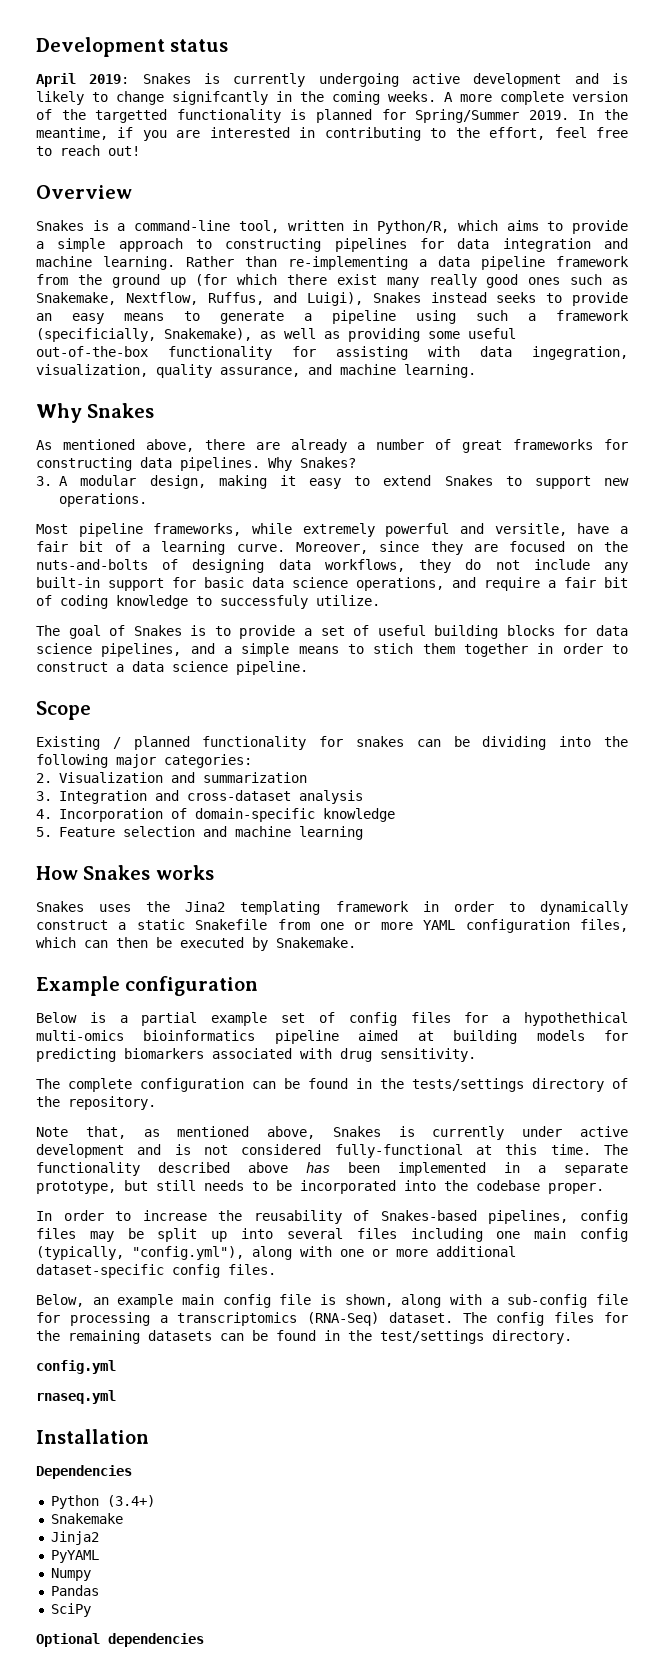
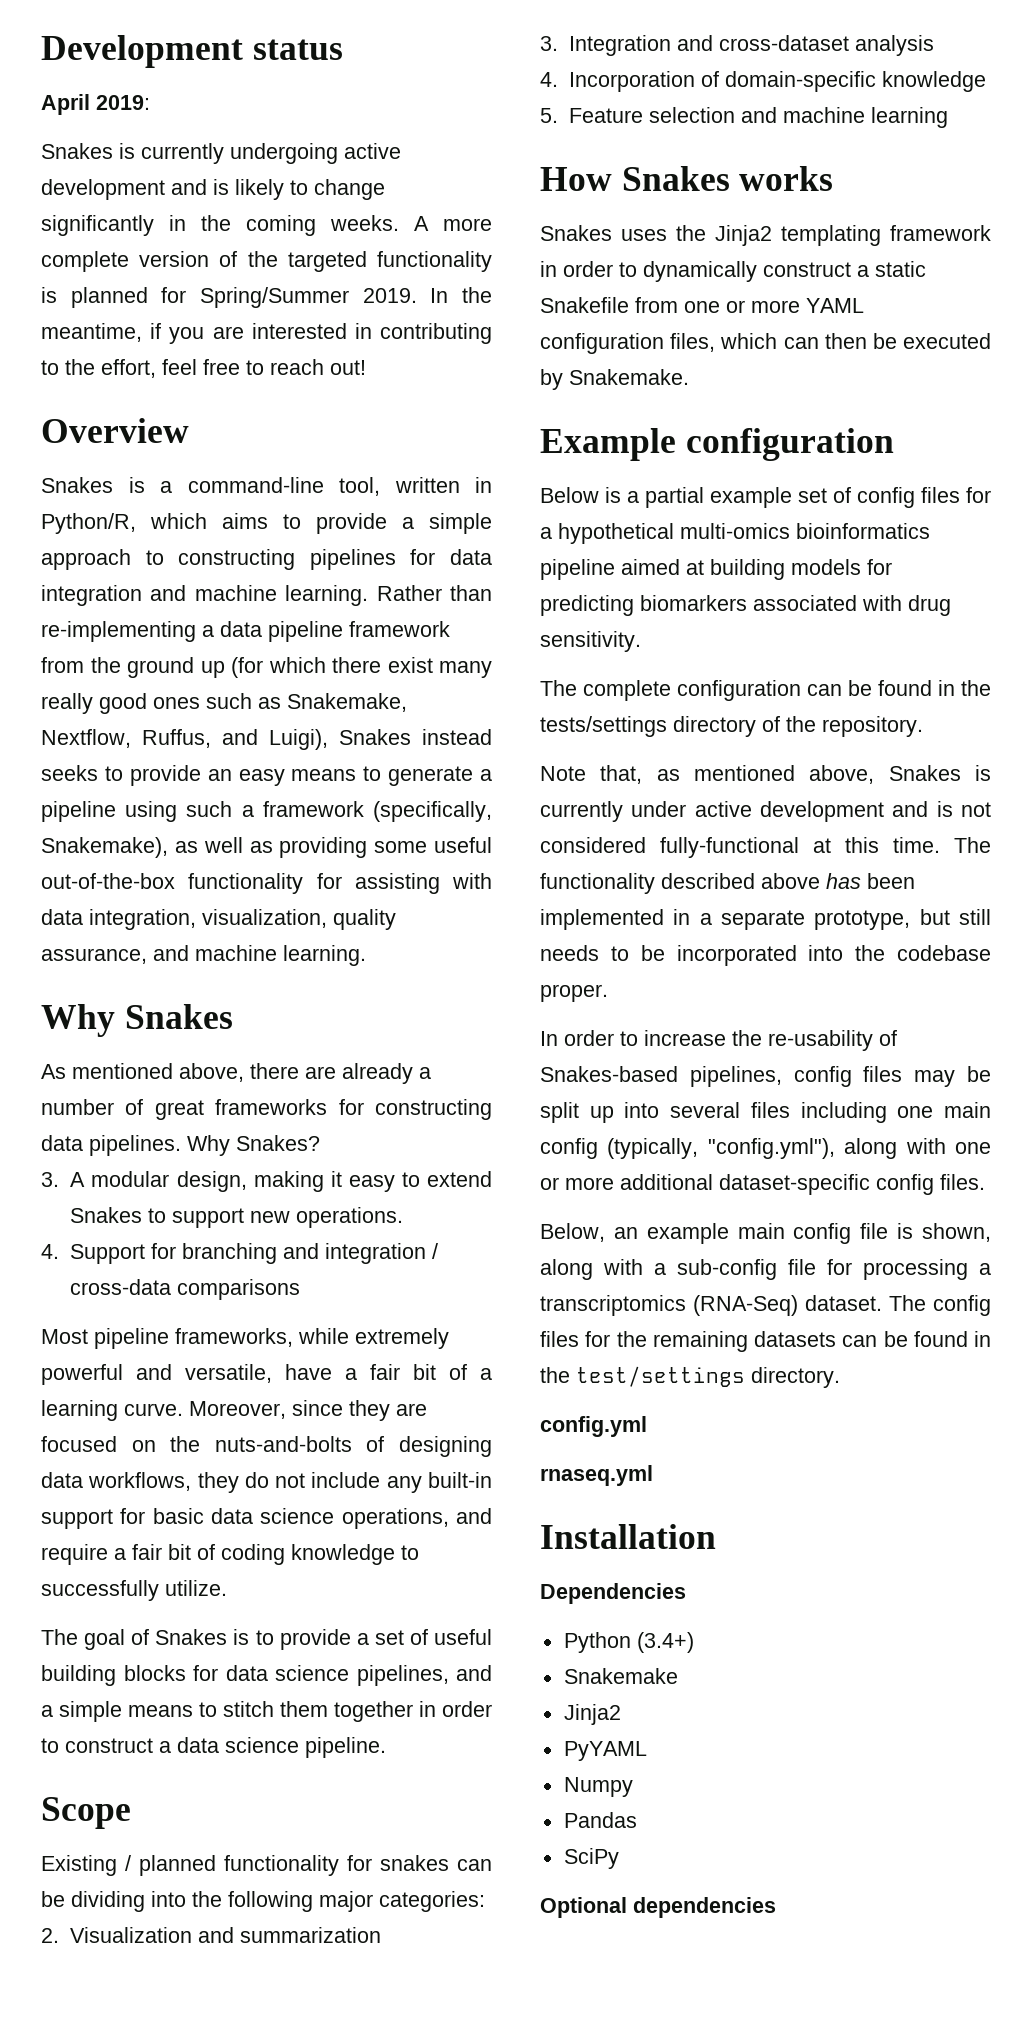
- April 2019: Snakes is currently undergoing active development and is likely to change signifcantly in the coming weeks.
+ April 2019:
+ Snakes is currently undergoing active development and is likely to change significantly in the coming weeks.
- A more complete version of the targetted functionality is planned for Spring/Summer 2019.
+ A more complete version of the targeted functionality is planned for Spring/Summer 2019.
- Rather than re-implementing a data pipeline framework from the ground up (for which there exist many really good ones such as Snakemake, Nextflow, Ruffus, and Luigi), Snakes instead seeks to provide an easy means to generate a pipeline using such a framework (specificially, Snakemake), as well as providing some useful out-of-the-box functionality for assisting with data ingegration, visualization, quality assurance, and machine learning.
+ Rather than re-implementing a data pipeline framework from the ground up (for which there exist many really good ones such as Snakemake, Nextflow, Ruffus, and Luigi), Snakes instead seeks to provide an easy means to generate a pipeline using such a framework (specifically, Snakemake), as well as providing some useful out-of-the-box functionality for assisting with data integration, visualization, quality assurance, and machine learning.
+ 4. Support for branching and integration / cross-data comparisons
- Most pipeline frameworks, while extremely powerful and versitle, have a fair bit of a learning curve.
+ Most pipeline frameworks, while extremely powerful and versatile, have a fair bit of a learning curve.
- Moreover, since they are focused on the nuts-and-bolts of designing data workflows, they do not include any built-in support for basic data science operations, and require a fair bit of coding knowledge to successfuly utilize.
+ Moreover, since they are focused on the nuts-and-bolts of designing data workflows, they do not include any built-in support for basic data science operations, and require a fair bit of coding knowledge to successfully utilize.
- The goal of Snakes is to provide a set of useful building blocks for data science pipelines, and a simple means to stich them together in order to construct a data science pipeline.
+ The goal of Snakes is to provide a set of useful building blocks for data science pipelines, and a simple means to stitch them together in order to construct a data science pipeline.
- Snakes uses the Jina2 templating framework in order to dynamically construct a static Snakefile from one or more YAML configuration files, which can then be executed by Snakemake.
+ Snakes uses the Jinja2 templating framework in order to dynamically construct a static Snakefile from one or more YAML configuration files, which can then be executed by Snakemake.
- Below is a partial example set of config files for a hypothethical multi-omics bioinformatics pipeline aimed at building models for predicting biomarkers associated with drug sensitivity.
+ Below is a partial example set of config files for a hypothetical multi-omics bioinformatics pipeline aimed at building models for predicting biomarkers associated with drug sensitivity.
- In order to increase the reusability of Snakes-based pipelines, config files may be split up into several files including one main config (typically, "config.yml"), along with one or more additional dataset-specific config files.
+ In order to increase the re-usability of Snakes-based pipelines, config files may be split up into several files including one main config (typically, "config.yml"), along with one or more additional dataset-specific config files.

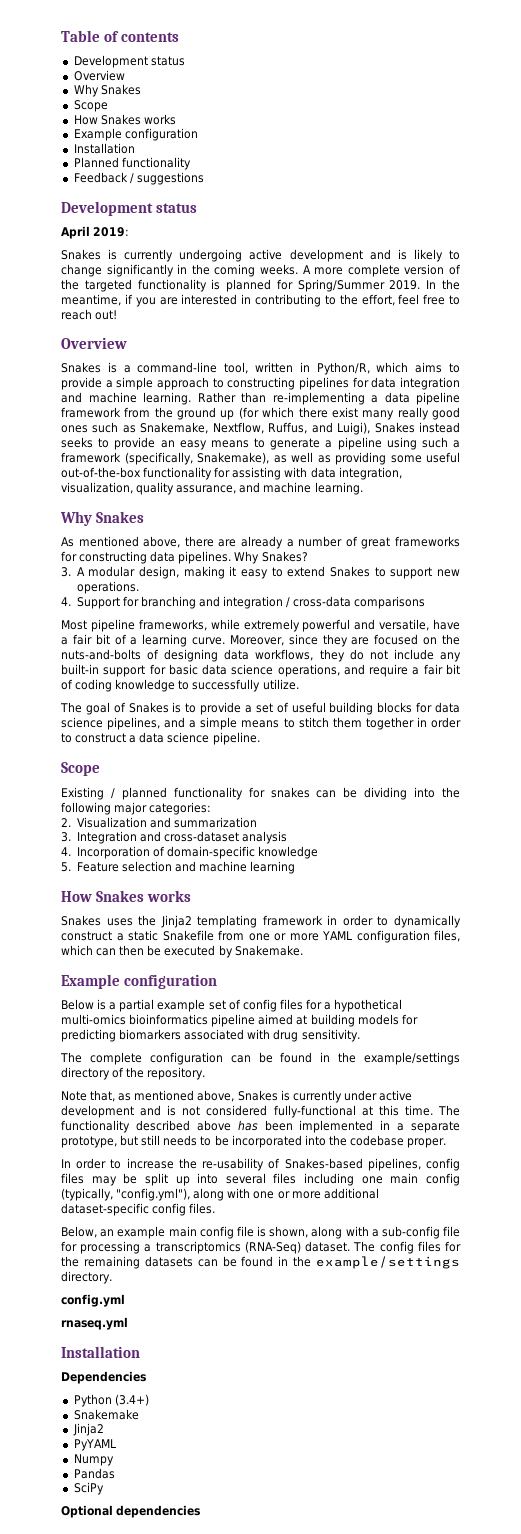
+ Table of contents
+ Development status
+ Overview
+ Why Snakes
+ Scope
+ How Snakes works
+ Example configuration
+ Installation
+ Planned functionality
+ Feedback / suggestions
- The complete configuration can be found in the tests/settings directory of the repository.
+ The complete configuration can be found in the example/settings directory of the repository.
- The config files for the remaining datasets can be found in the test/settings directory.
+ The config files for the remaining datasets can be found in the example/settings directory.

